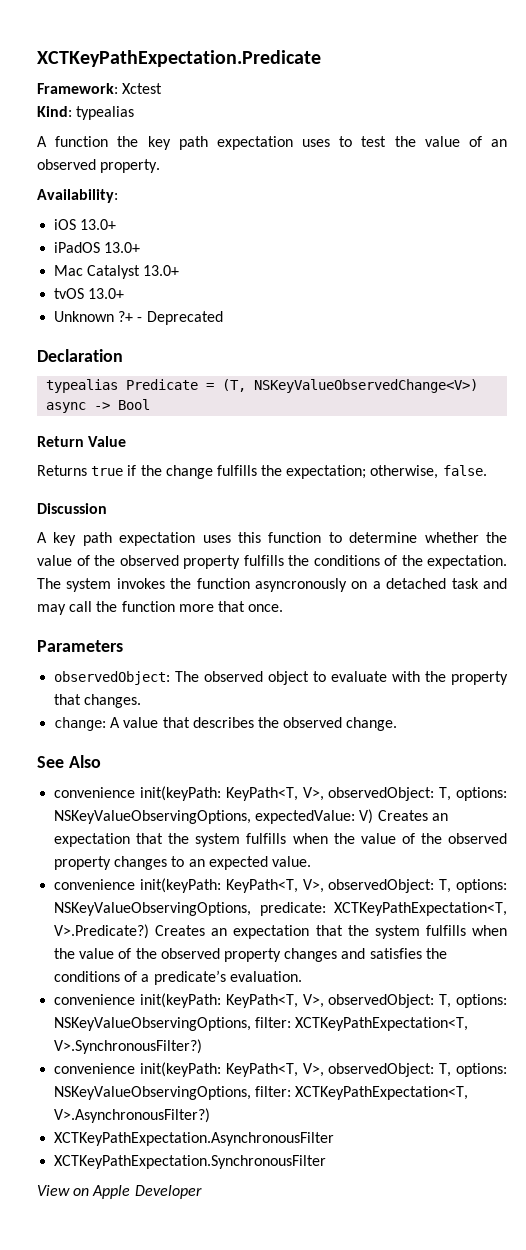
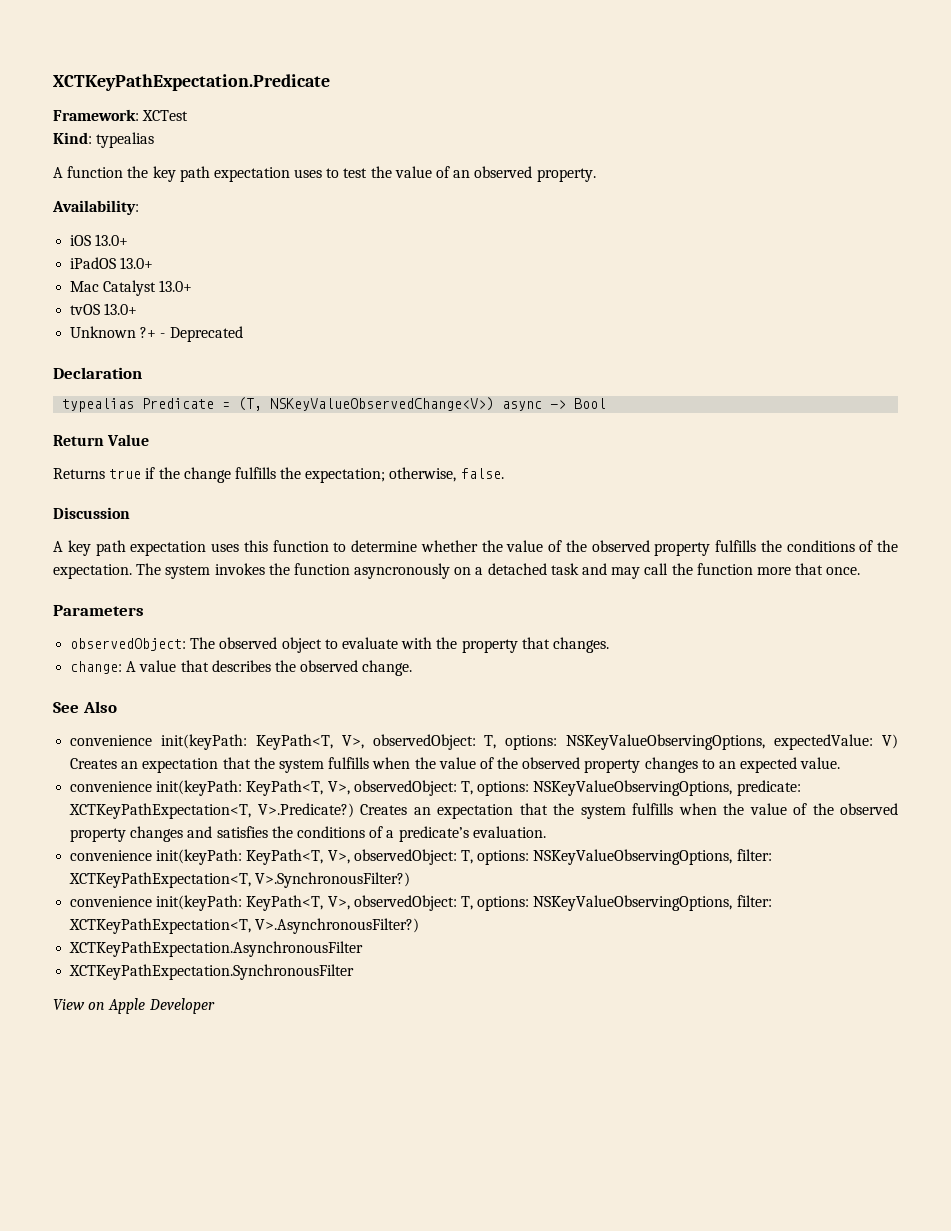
- Framework: Xctest
+ Framework: XCTest

